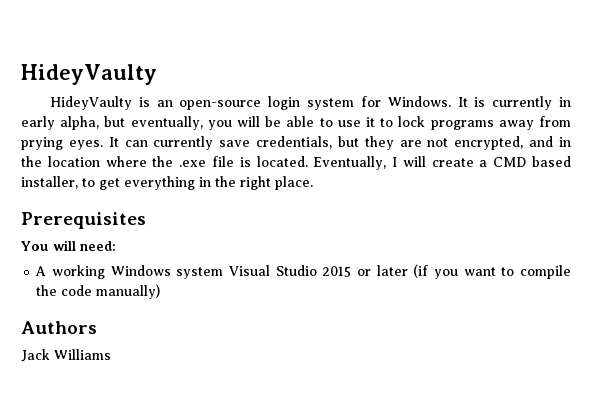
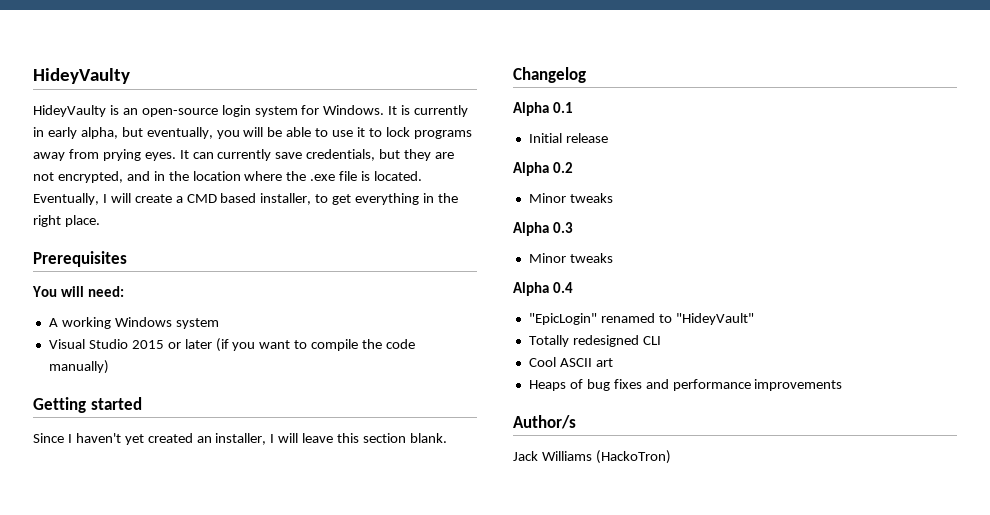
- A working Windows system Visual Studio 2015 or later (if you want to compile the code manually)
+ A working Windows system
+ Visual Studio 2015 or later (if you want to compile the code manually)
- Authors
+ Getting started
+ Since I haven't yet created an installer, I will leave this section blank.
+ Changelog
+ Alpha 0.1
+ Initial release
+ Alpha 0.2
+ Minor tweaks
+ Alpha 0.3
+ Minor tweaks
+ Alpha 0.4
+ "EpicLogin" renamed to "HideyVault"
+ Totally redesigned CLI
+ Cool ASCII art
+ Heaps of bug fixes and performance improvements
+ Author/s
- Jack Williams
+ Jack Williams (HackoTron)

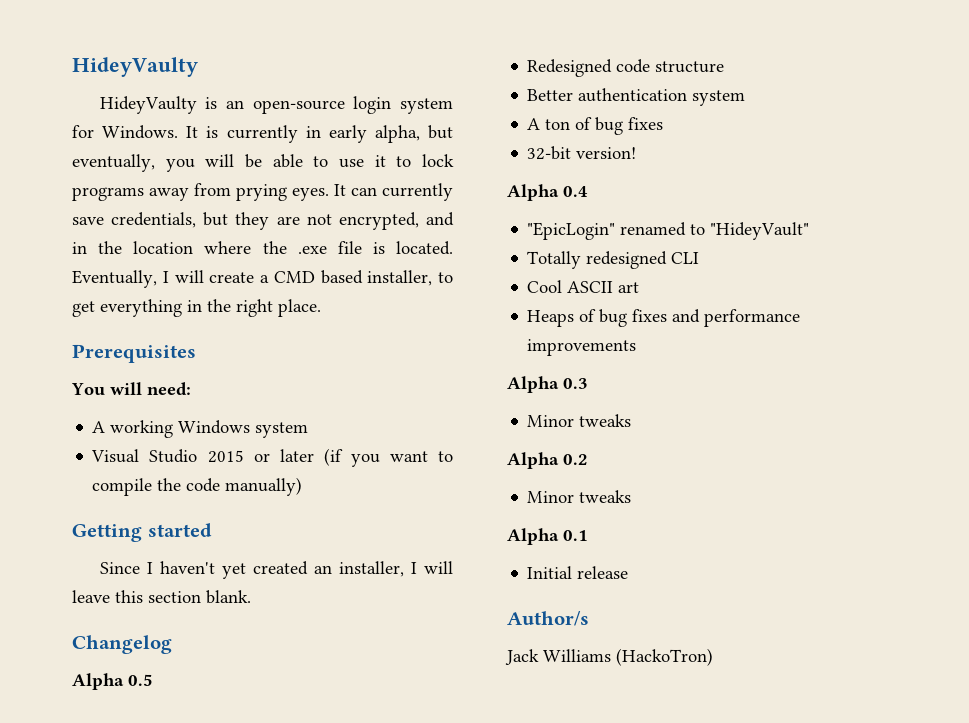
- Alpha 0.1
- Initial release
- Alpha 0.2
- Minor tweaks
- Alpha 0.3
- Minor tweaks
+ Alpha 0.5
+ Redesigned code structure
+ Better authentication system
+ A ton of bug fixes
+ 32-bit version!
+ Alpha 0.3
+ Minor tweaks
+ Alpha 0.2
+ Minor tweaks
+ Alpha 0.1
+ Initial release

